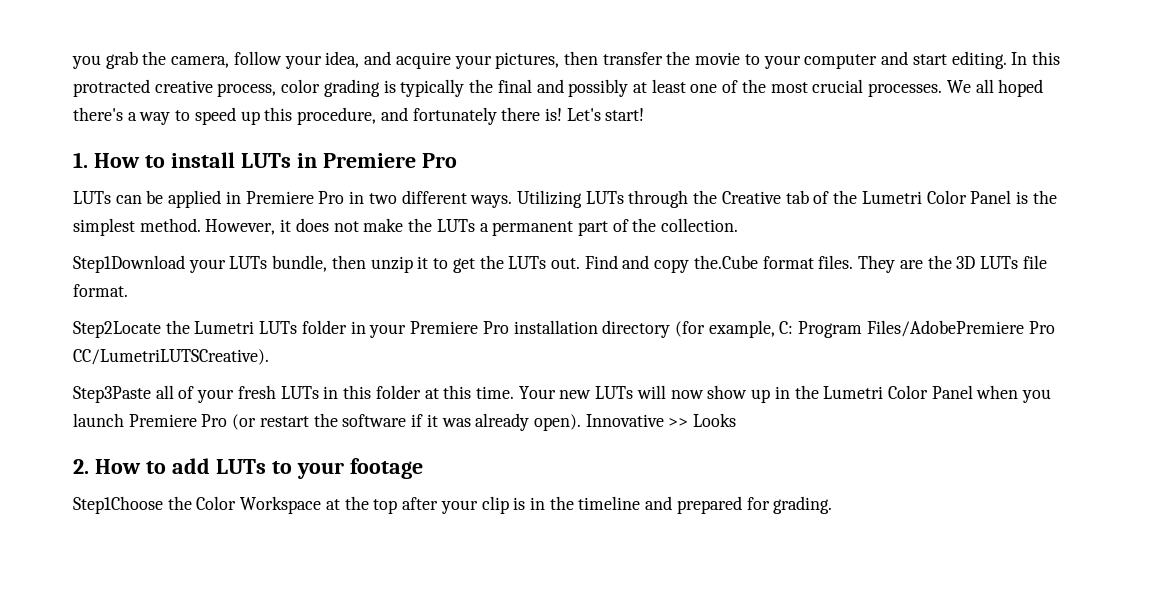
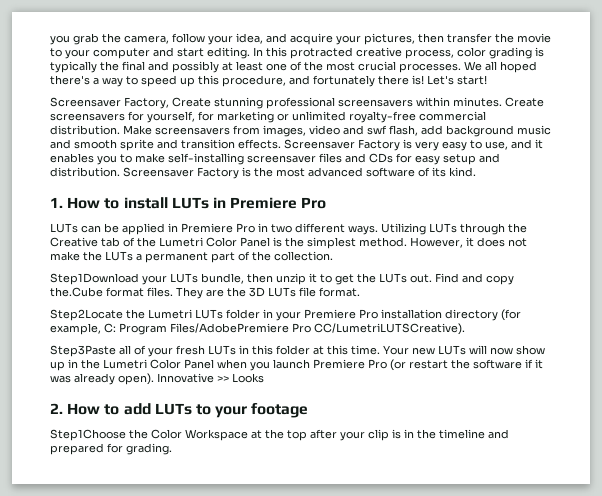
+ Screensaver Factory, Create stunning professional screensavers within minutes. Create screensavers for yourself, for marketing or unlimited royalty-free commercial distribution. Make screensavers from images, video and swf flash, add background music and smooth sprite and transition effects. Screensaver Factory is very easy to use, and it enables you to make self-installing screensaver files and CDs for easy setup and distribution. Screensaver Factory is the most advanced software of its kind.

